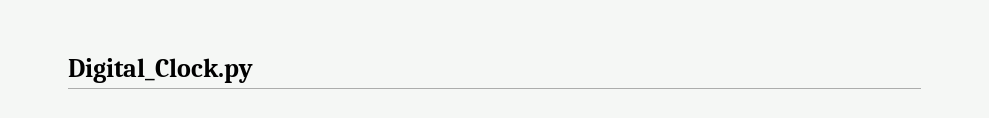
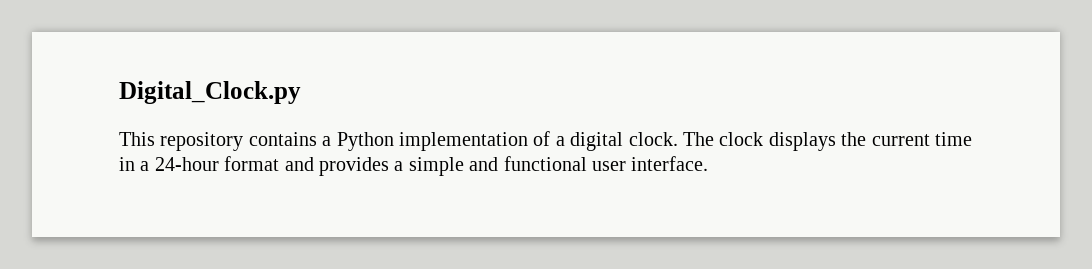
+ This repository contains a Python implementation of a digital clock. The clock displays the current time in a 24-hour format and provides a simple and functional user interface.

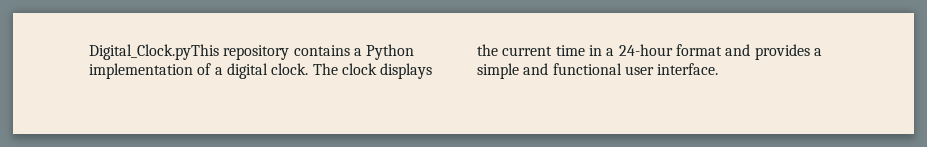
- Digital_Clock.py
- This repository contains a Python implementation of a digital clock.
+ Digital_Clock.pyThis repository contains a Python implementation of a digital clock.

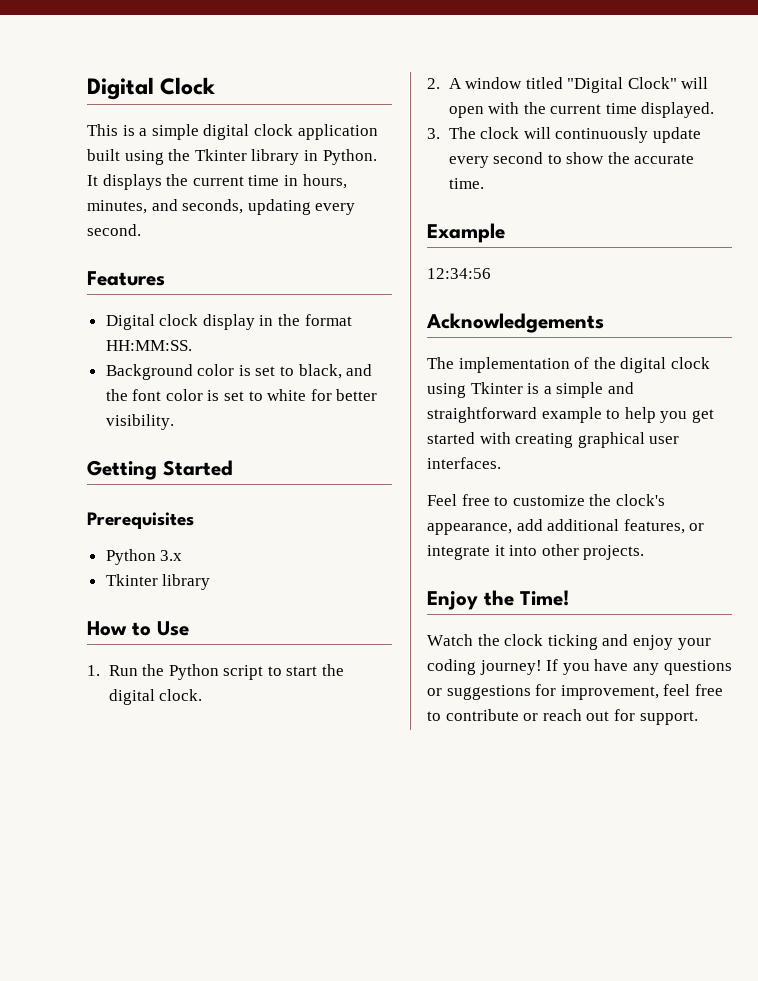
- Digital_Clock.pyThis repository contains a Python implementation of a digital clock. The clock displays the current time in a 24-hour format and provides a simple and functional user interface.
+ Digital Clock
+ This is a simple digital clock application built using the Tkinter library in Python. It displays the current time in hours, minutes, and seconds, updating every second.
+ Features
+ Digital clock display in the format HH:MM:SS.
+ Background color is set to black, and the font color is set to white for better visibility.
+ Getting Started
+ Prerequisites
+ Python 3.x
+ Tkinter library
+ How to Use
+ 1. Run the Python script to start the digital clock.
+ 2. A window titled "Digital Clock" will open with the current time displayed.
+ 3. The clock will continuously update every second to show the accurate time.
+ Example
+ 12:34:56
+ Acknowledgements
+ The implementation of the digital clock using Tkinter is a simple and straightforward example to help you get started with creating graphical user interfaces.
+ Feel free to customize the clock's appearance, add additional features, or integrate it into other projects.
+ Enjoy the Time!
+ Watch the clock ticking and enjoy your coding journey! If you have any questions or suggestions for improvement, feel free to contribute or reach out for support.

